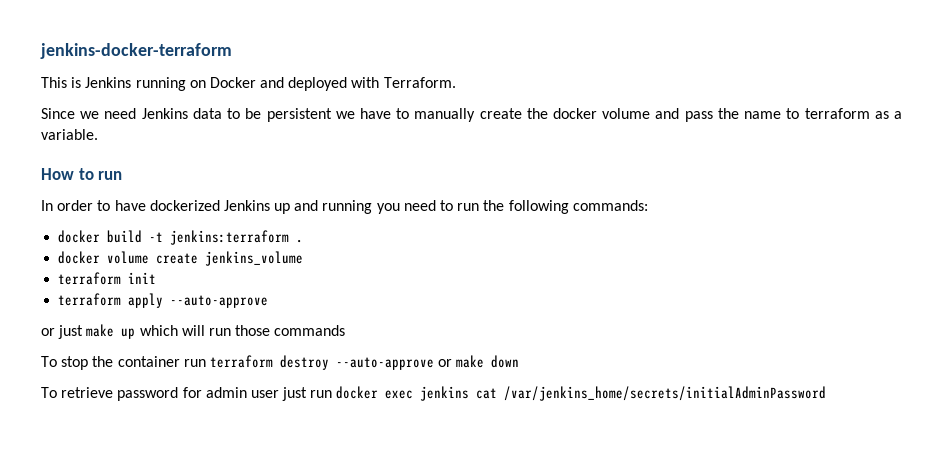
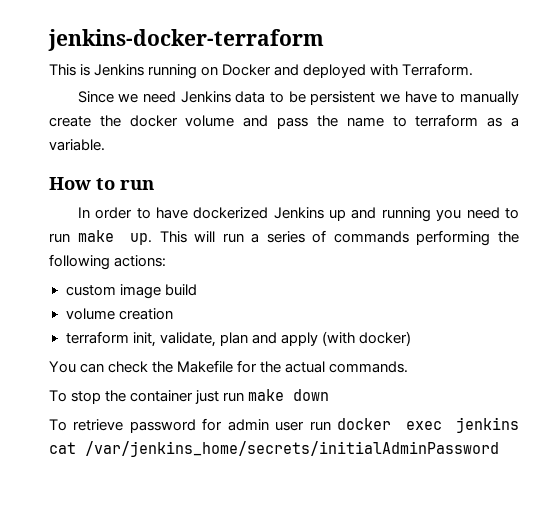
- In order to have dockerized Jenkins up and running you need to run the following commands:
- docker build -t jenkins:terraform .
- docker volume create jenkins_volume
- terraform init
- terraform apply --auto-approve
- or just make up which will run those commands
+ In order to have dockerized Jenkins up and running you need to run make up. This will run a series of commands performing the following actions:
+ custom image build
+ volume creation
+ terraform init, validate, plan and apply (with docker)
+ You can check the Makefile for the actual commands.
- To stop the container run terraform destroy --auto-approve or make down
+ To stop the container just run make down
- To retrieve password for admin user just run docker exec jenkins cat /var/jenkins_home/secrets/initialAdminPassword
+ To retrieve password for admin user run docker exec jenkins cat /var/jenkins_home/secrets/initialAdminPassword

